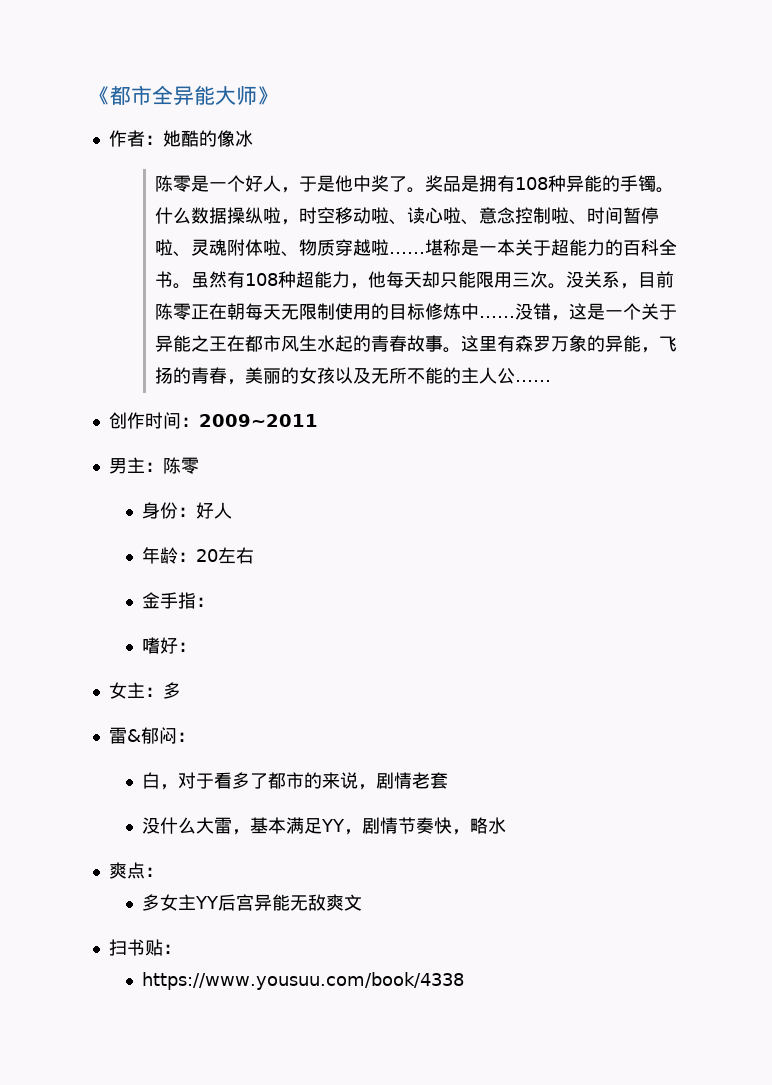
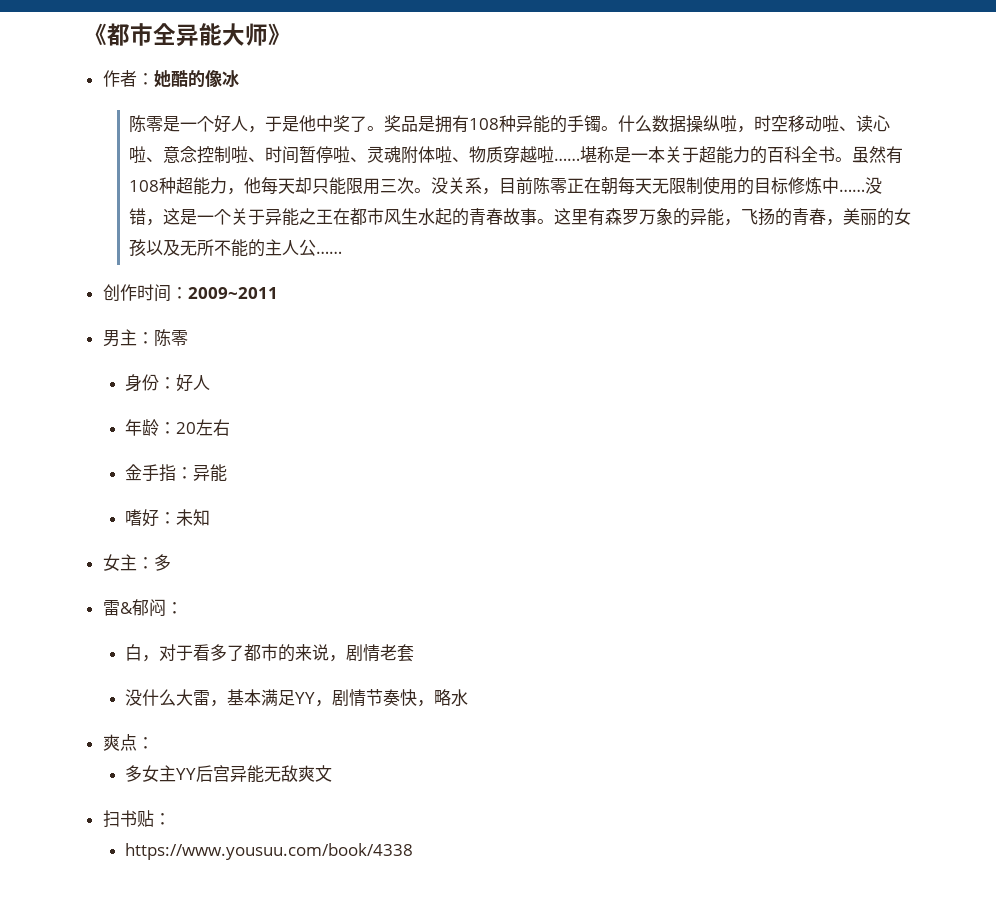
- 金手指：
+ 金手指：异能
- 嗜好：
+ 嗜好：未知

